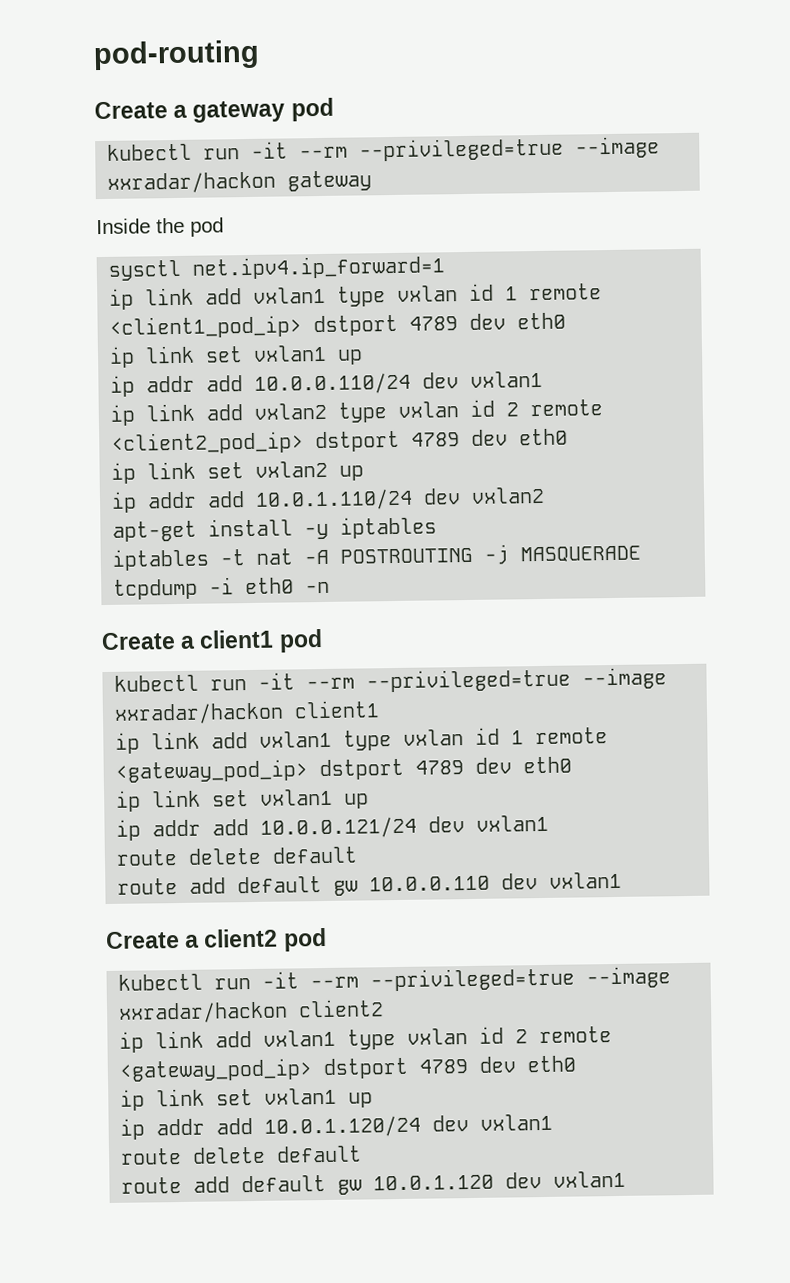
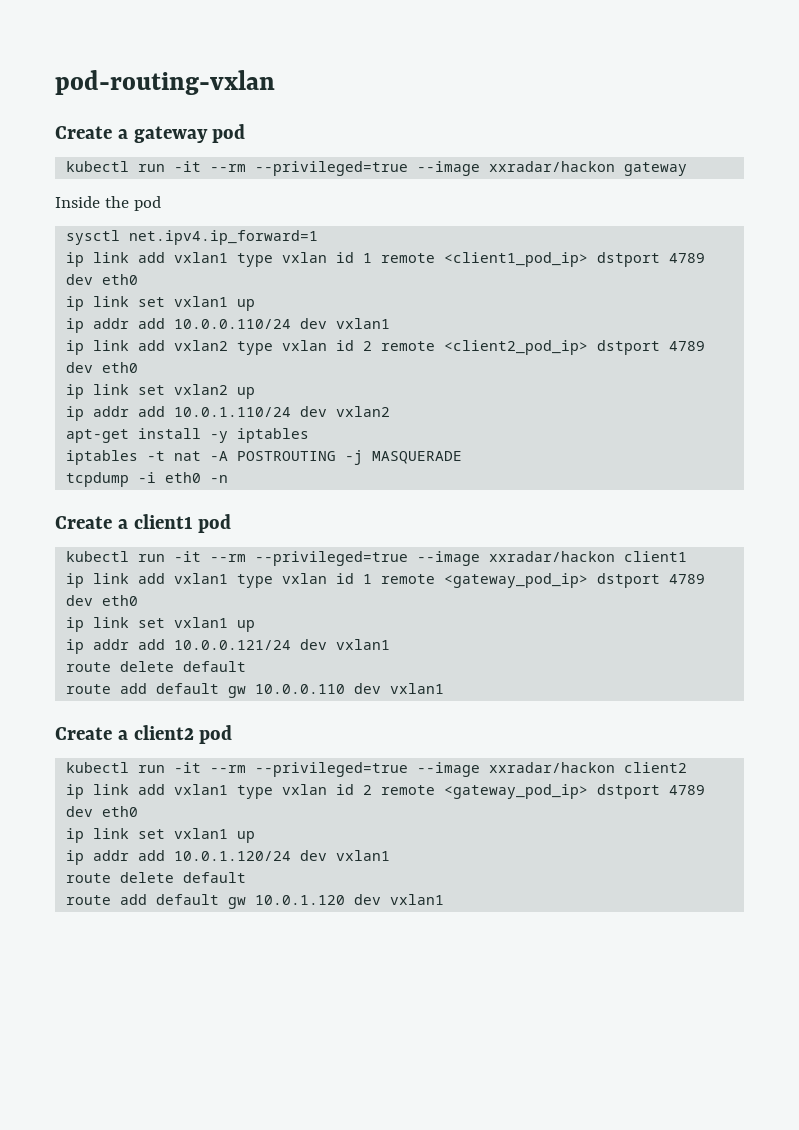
- pod-routing
+ pod-routing-vxlan

